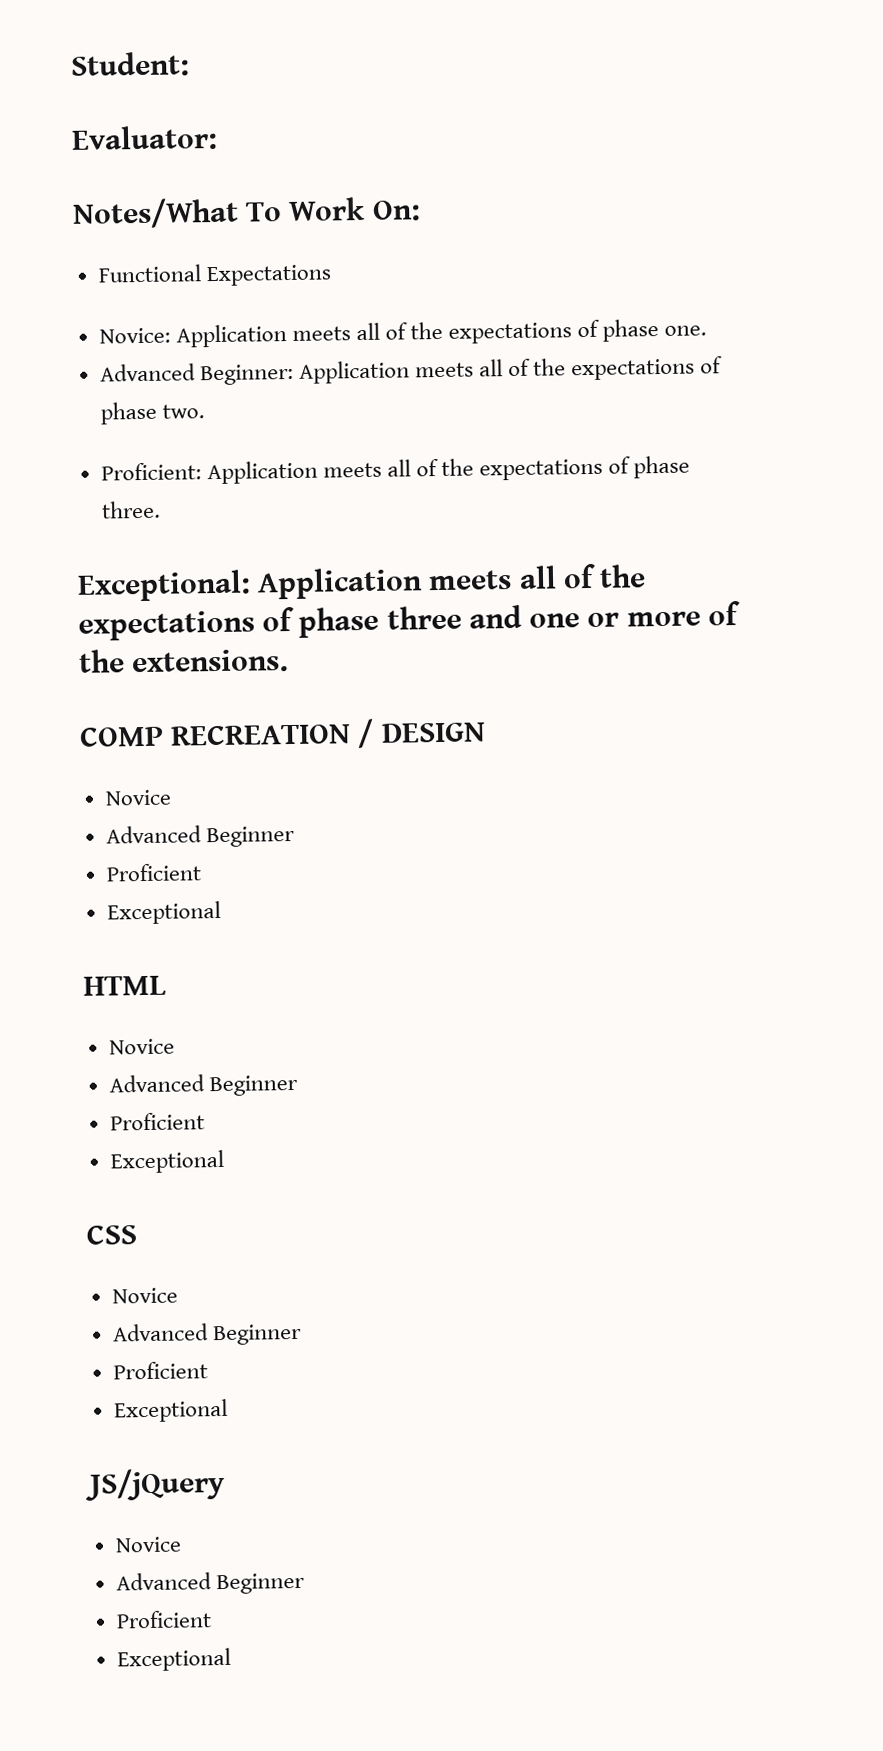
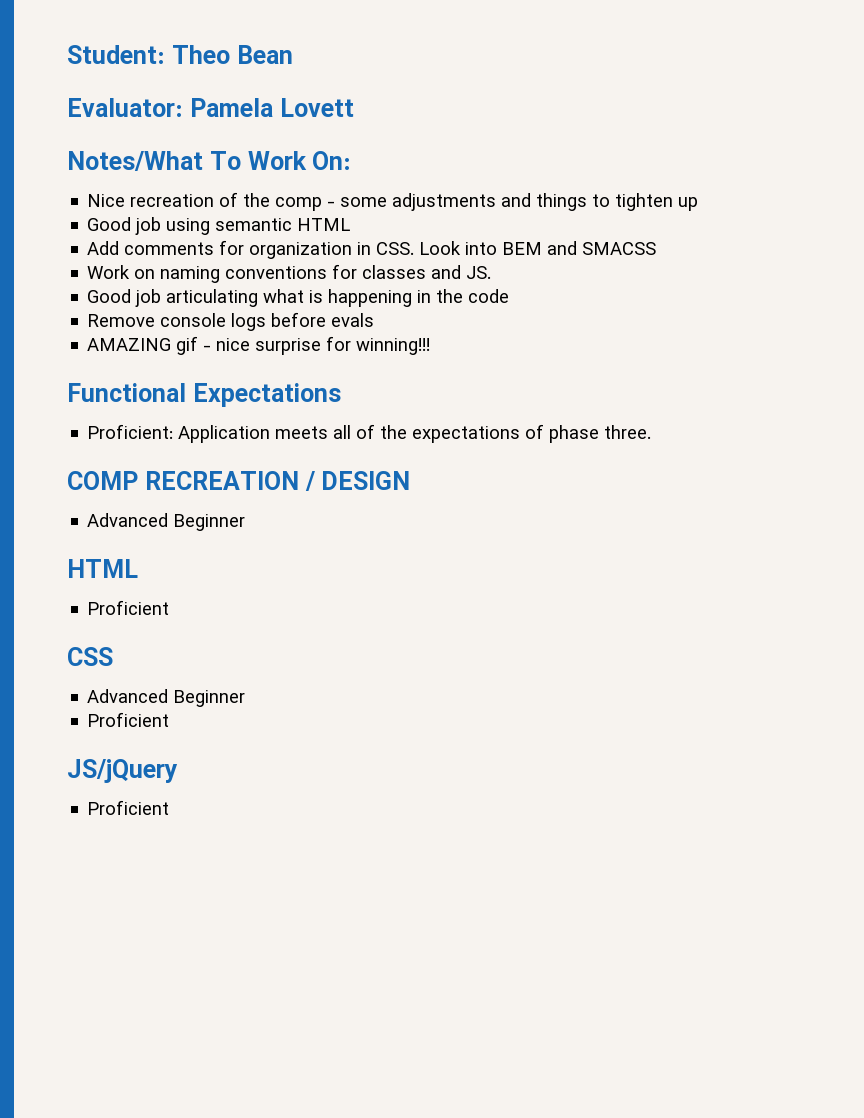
- Student:
+ Student: Theo Bean
- Evaluator:
+ Evaluator: Pamela Lovett
+ Nice recreation of the comp - some adjustments and things to tighten up
+ Good job using semantic HTML
+ Add comments for organization in CSS. Look into BEM and SMACSS
+ Work on naming conventions for classes and JS.
+ Good job articulating what is happening in the code
+ Remove console logs before evals
+ AMAZING gif - nice surprise for winning!!!
  Functional Expectations
- Novice: Application meets all of the expectations of phase one.
- Advanced Beginner: Application meets all of the expectations of phase two.
- Exceptional: Application meets all of the expectations of phase three and one or more of the extensions.
  COMP RECREATION / DESIGN
- Novice
+ Advanced Beginner
+ HTML
+ Proficient
+ CSS
  Advanced Beginner
  Proficient
- Exceptional
- HTML
- Novice
- Advanced Beginner
+ JS/jQuery
  Proficient
- Exceptional
- CSS
- Novice
- Advanced Beginner
- Proficient
- Exceptional
- JS/jQuery
- Novice
- Advanced Beginner
- Proficient
- Exceptional

